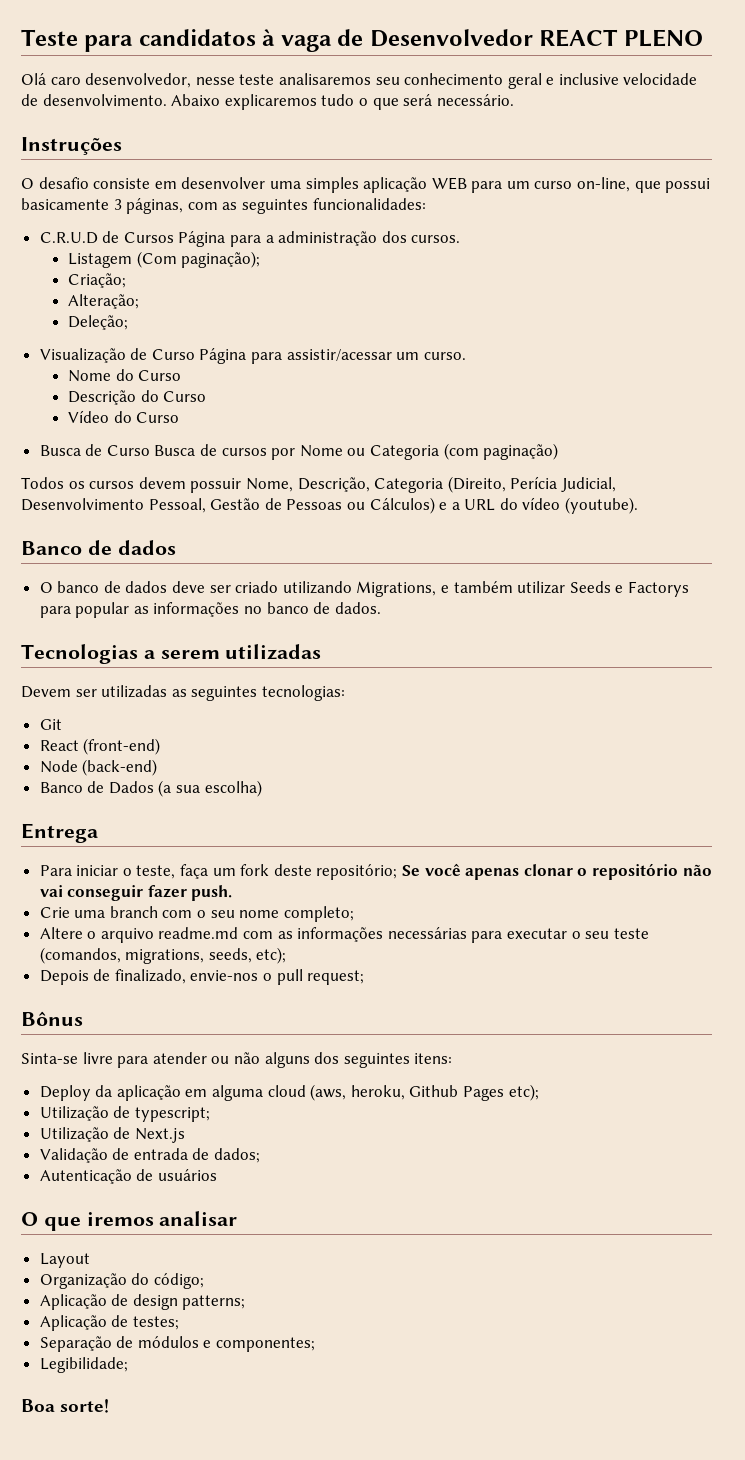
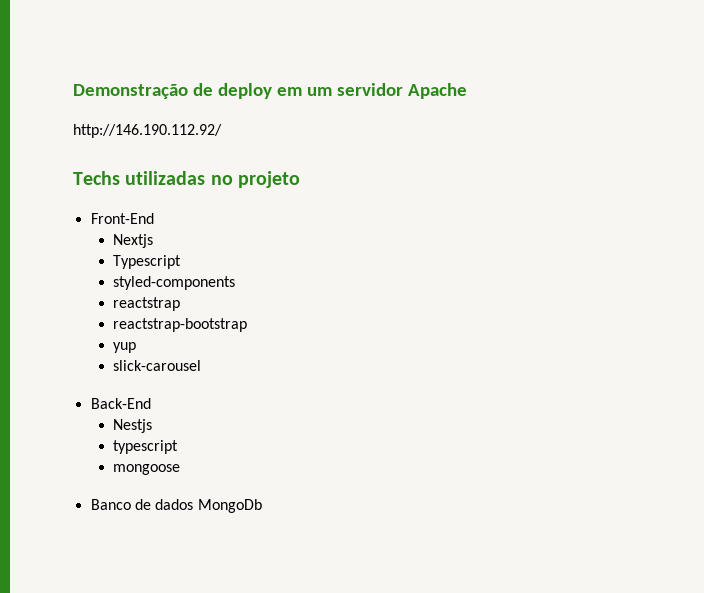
- Teste para candidatos à vaga de Desenvolvedor REACT PLENO
- Olá caro desenvolvedor, nesse teste analisaremos seu conhecimento geral e inclusive velocidade de desenvolvimento. Abaixo explicaremos tudo o que será necessário.
- Instruções
- O desafio consiste em desenvolver uma simples aplicação WEB para um curso on-line, que possui basicamente 3 páginas, com as seguintes funcionalidades:
- C.R.U.D de Cursos Página para a administração dos cursos.
- Listagem (Com paginação);
- Criação;
- Alteração;
- Deleção;
- Visualização de Curso Página para assistir/acessar um curso.
- Nome do Curso
- Descrição do Curso
- Vídeo do Curso
- Busca de Curso Busca de cursos por Nome ou Categoria (com paginação)
- Todos os cursos devem possuir Nome, Descrição, Categoria (Direito, Perícia Judicial, Desenvolvimento Pessoal, Gestão de Pessoas ou Cálculos) e a URL do vídeo (youtube).
- Banco de dados
- O banco de dados deve ser criado utilizando Migrations, e também utilizar Seeds e Factorys para popular as informações no banco de dados.
- Tecnologias a serem utilizadas
- Devem ser utilizadas as seguintes tecnologias:
- Git
- React (front-end)
- Node (back-end)
- Banco de Dados (a sua escolha)
- Entrega
- Para iniciar o teste, faça um fork deste repositório; Se você apenas clonar o repositório não vai conseguir fazer push.
- Crie uma branch com o seu nome completo;
- Altere o arquivo readme.md com as informações necessárias para executar o seu teste (comandos, migrations, seeds, etc);
- Depois de finalizado, envie-nos o pull request;
- Bônus
- Sinta-se livre para atender ou não alguns dos seguintes itens:
- Deploy da aplicação em alguma cloud (aws, heroku, Github Pages etc);
- Utilização de typescript;
- Utilização de Next.js
- Validação de entrada de dados;
- Autenticação de usuários
- O que iremos analisar
- Layout
- Organização do código;
- Aplicação de design patterns;
- Aplicação de testes;
- Separação de módulos e componentes;
- Legibilidade;
- Boa sorte!
+ Demonstração de deploy em um servidor Apache
+ http://146.190.112.92/
+ Techs utilizadas no projeto
+ Front-End
+ Nextjs
+ Typescript
+ styled-components
+ reactstrap
+ reactstrap-bootstrap
+ yup
+ slick-carousel
+ Back-End
+ Nestjs
+ typescript
+ mongoose
+ Banco de dados MongoDb

